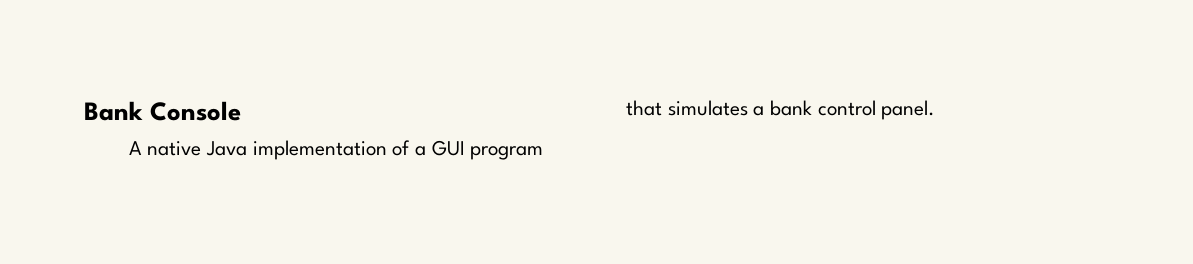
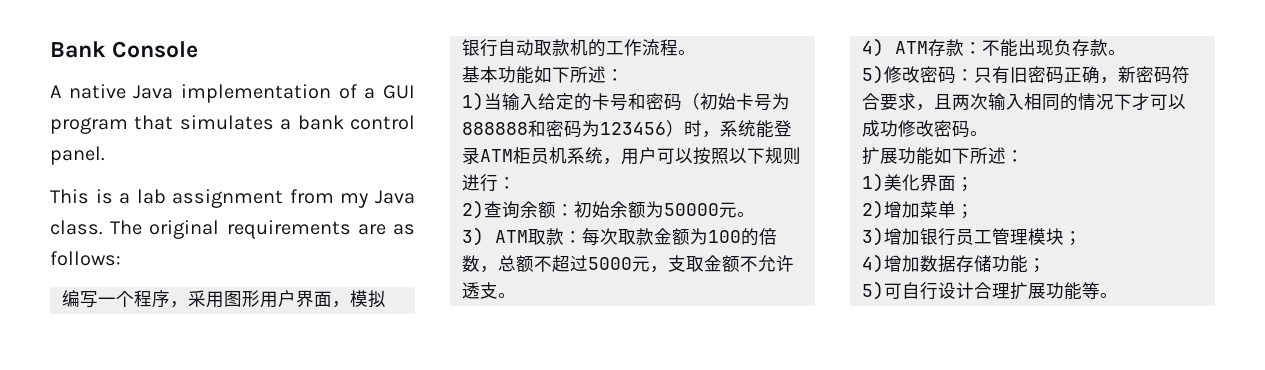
+ This is a lab assignment from my Java class. The original requirements are as follows:
+ 编写一个程序，采用图形用户界面，模拟银行自动取款机的工作流程。
+ 基本功能如下所述：
+ 1)当输入给定的卡号和密码（初始卡号为888888和密码为123456）时，系统能登录ATM柜员机系统，用户可以按照以下规则进行：
+ 2)查询余额：初始余额为50000元。
+ 3) ATM取款：每次取款金额为100的倍数，总额不超过5000元，支取金额不允许透支。
+ 4) ATM存款：不能出现负存款。
+ 5)修改密码：只有旧密码正确，新密码符合要求，且两次输入相同的情况下才可以成功修改密码。
+ 扩展功能如下所述：
+ 1)美化界面；
+ 2)增加菜单；
+ 3)增加银行员工管理模块；
+ 4)增加数据存储功能；
+ 5)可自行设计合理扩展功能等。

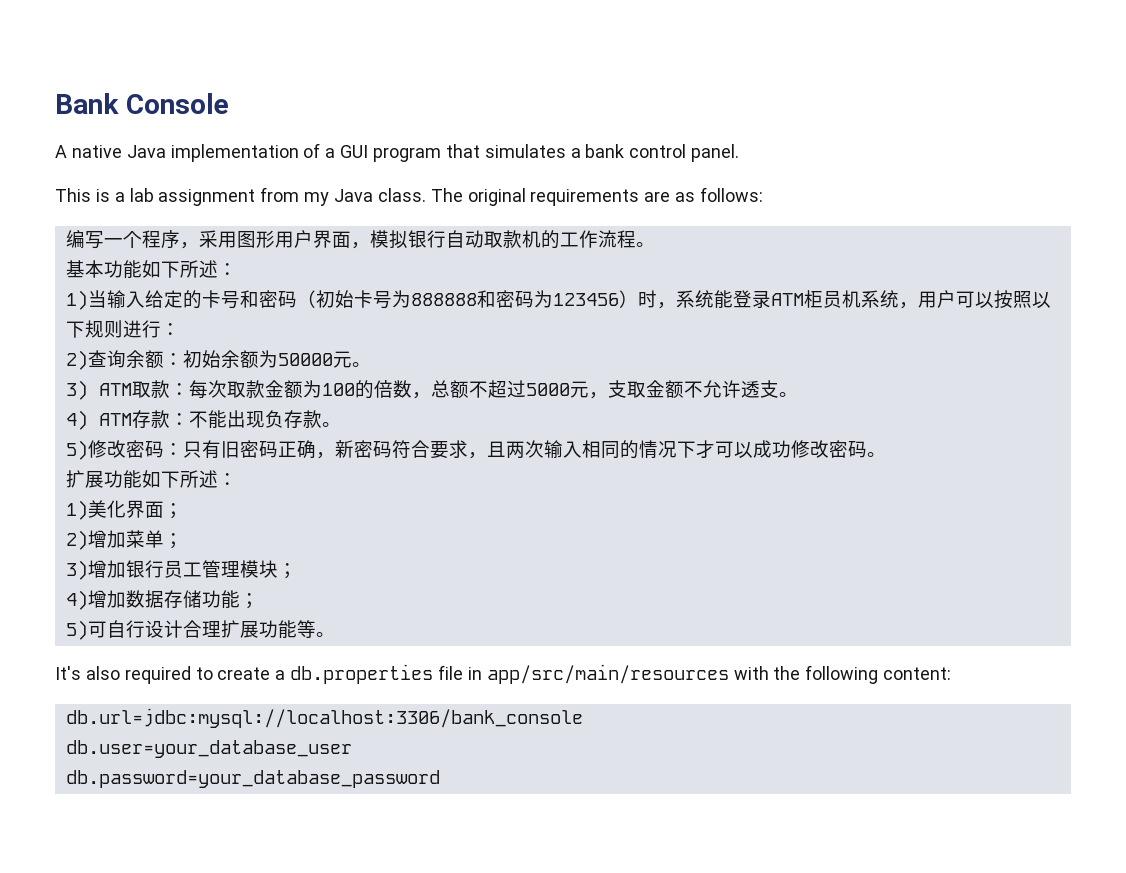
+ It's also required to create a db.properties file in app/src/main/resources with the following content:
+ db.url=jdbc:mysql://localhost:3306/bank_console
+ db.user=your_database_user
+ db.password=your_database_password

